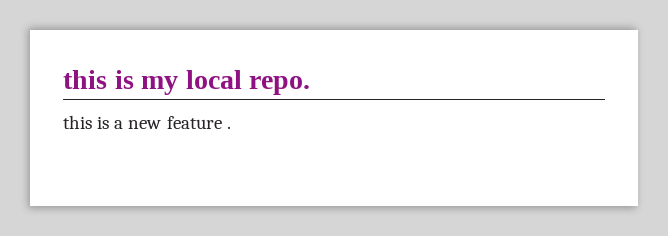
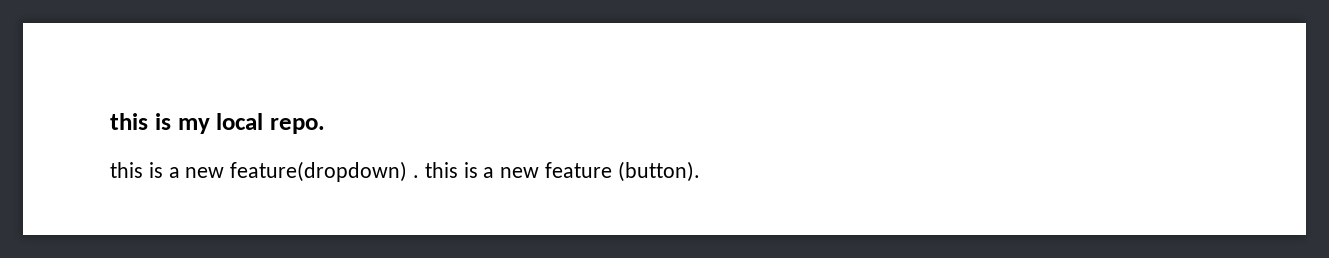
- this is a new feature .
+ this is a new feature(dropdown) . this is a new feature (button).

